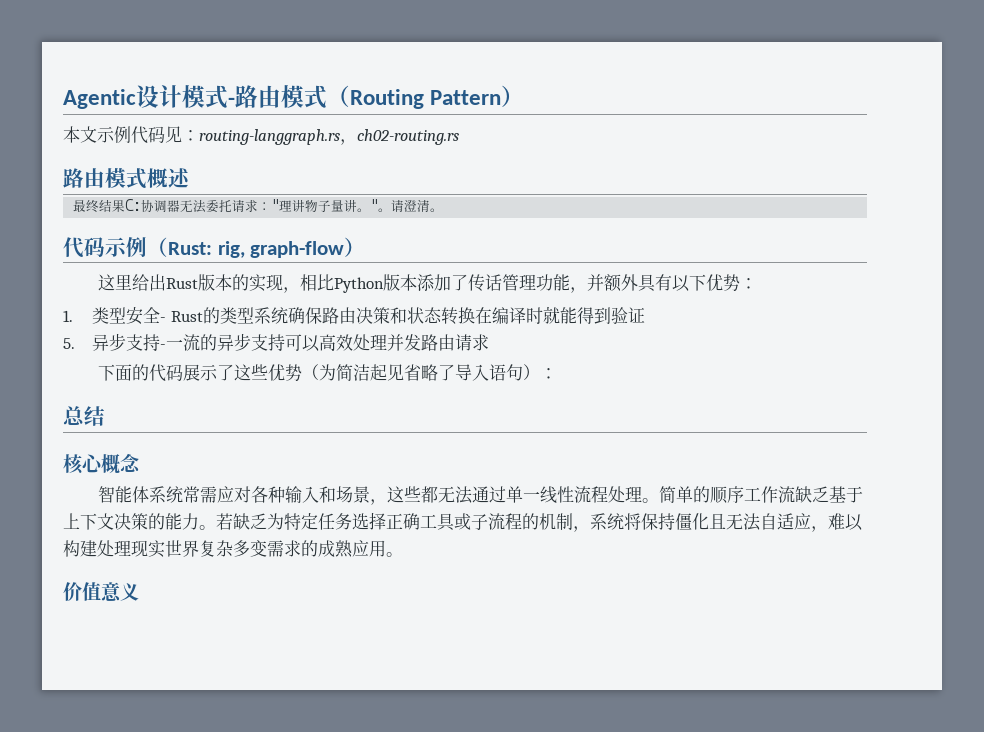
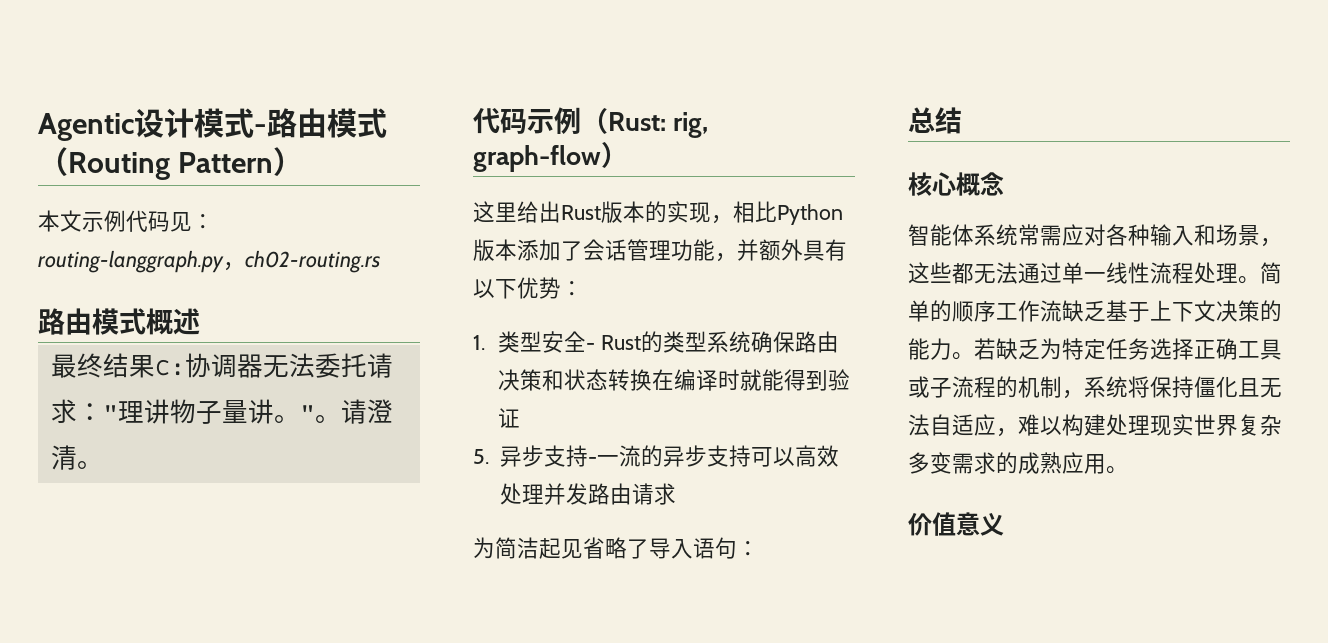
- 本文示例代码见：routing-langgraph.rs，ch02-routing.rs
+ 本文示例代码见：routing-langgraph.py，ch02-routing.rs
- 这里给出Rust版本的实现，相比Python版本添加了传话管理功能，并额外具有以下优势：
+ 这里给出Rust版本的实现，相比Python版本添加了会话管理功能，并额外具有以下优势：
- 下面的代码展示了这些优势（为简洁起见省略了导入语句）：
+ 为简洁起见省略了导入语句：

